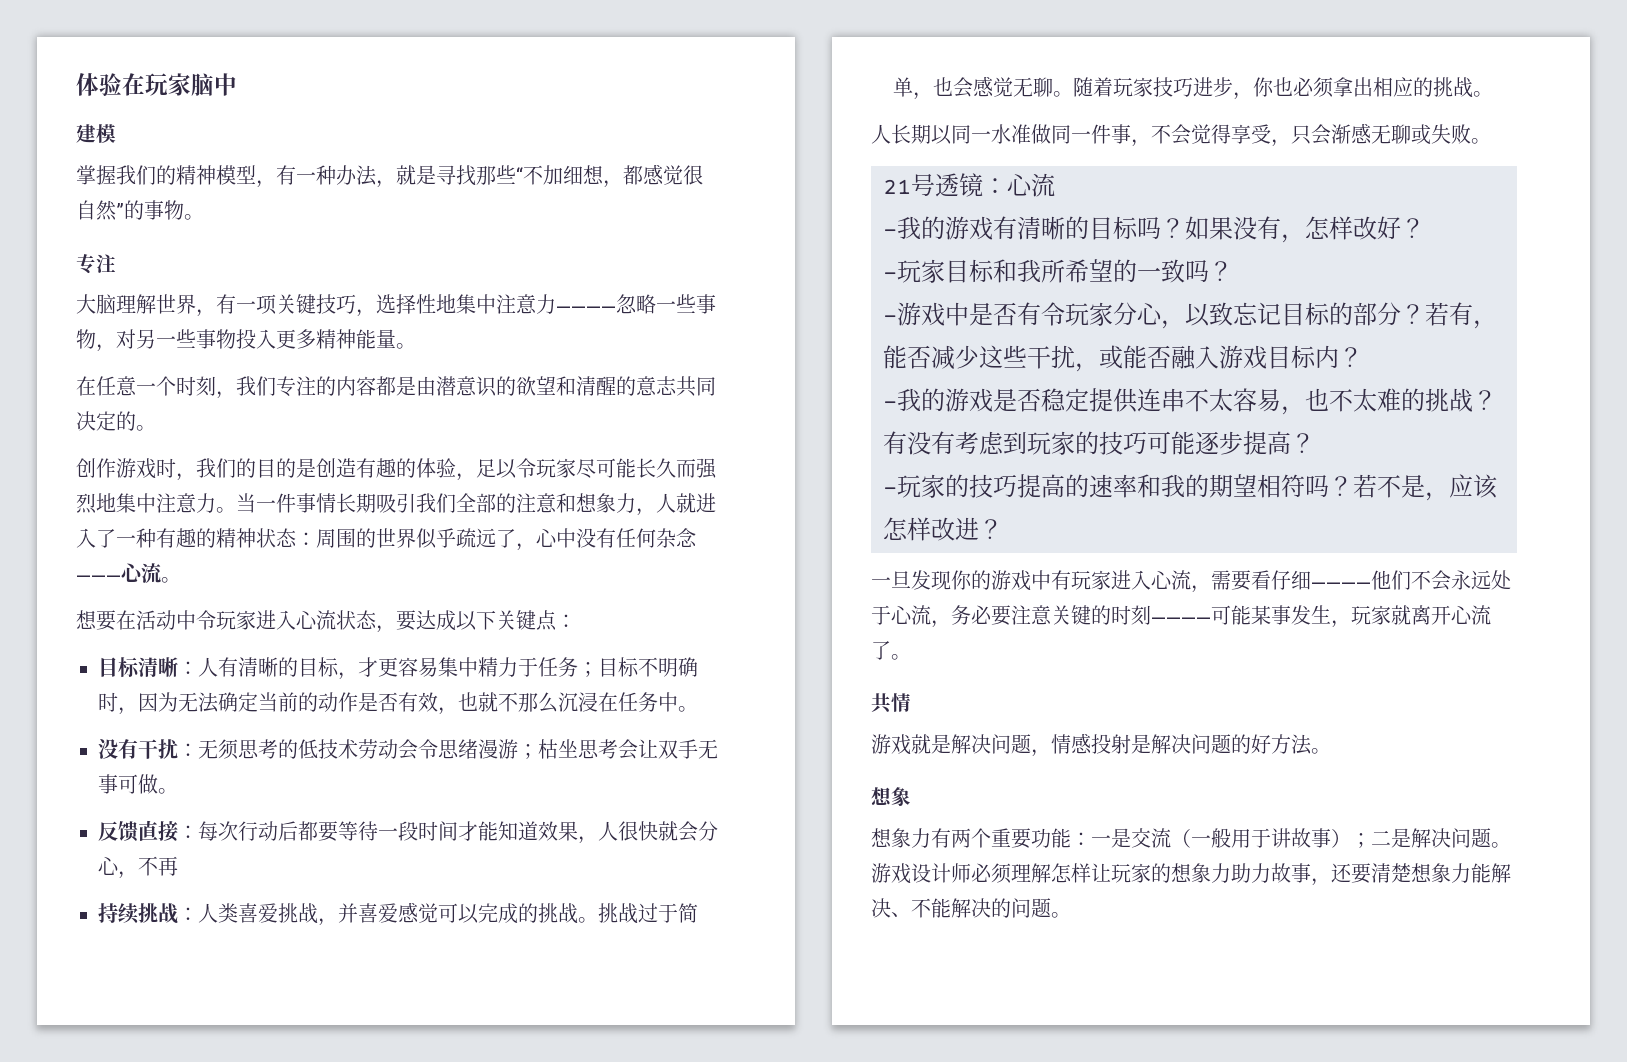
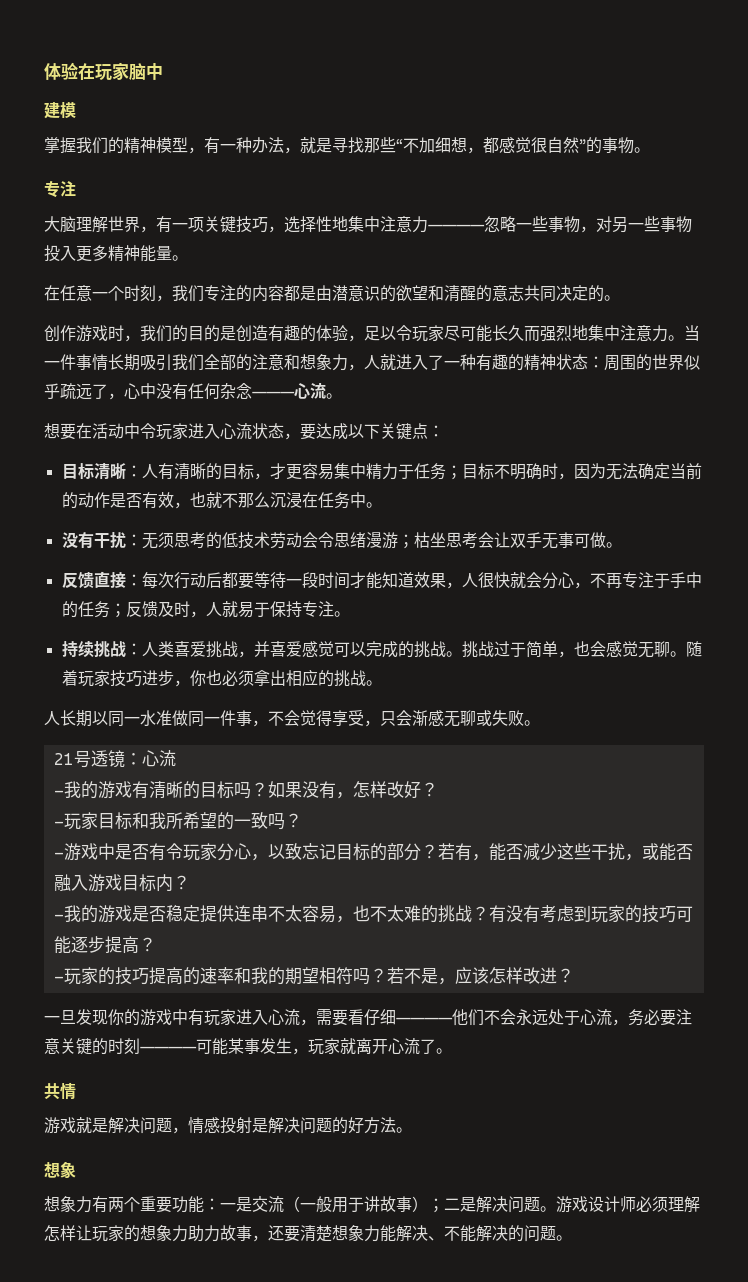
- 反馈直接：每次行动后都要等待一段时间才能知道效果，人很快就会分心，不再
+ 反馈直接：每次行动后都要等待一段时间才能知道效果，人很快就会分心，不再专注于手中的任务；反馈及时，人就易于保持专注。

